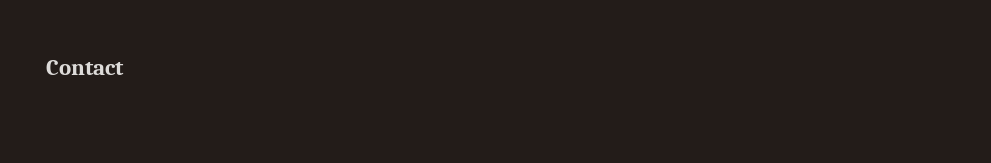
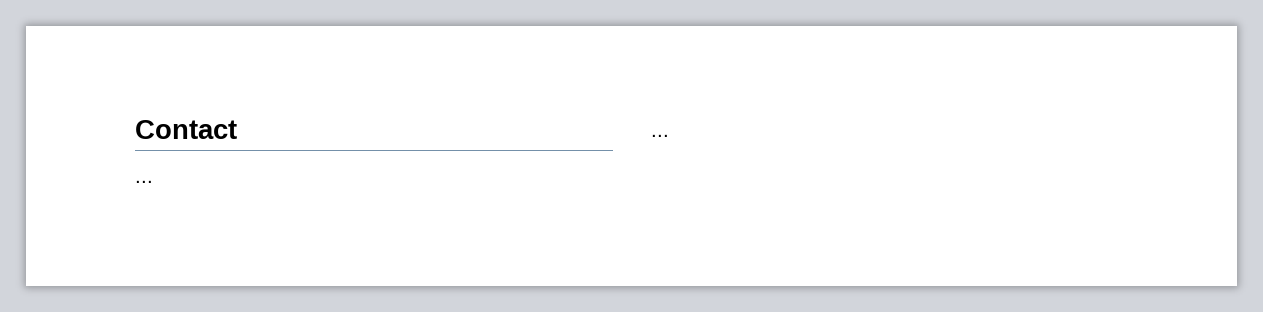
  Contact
+ ...
+ ...

